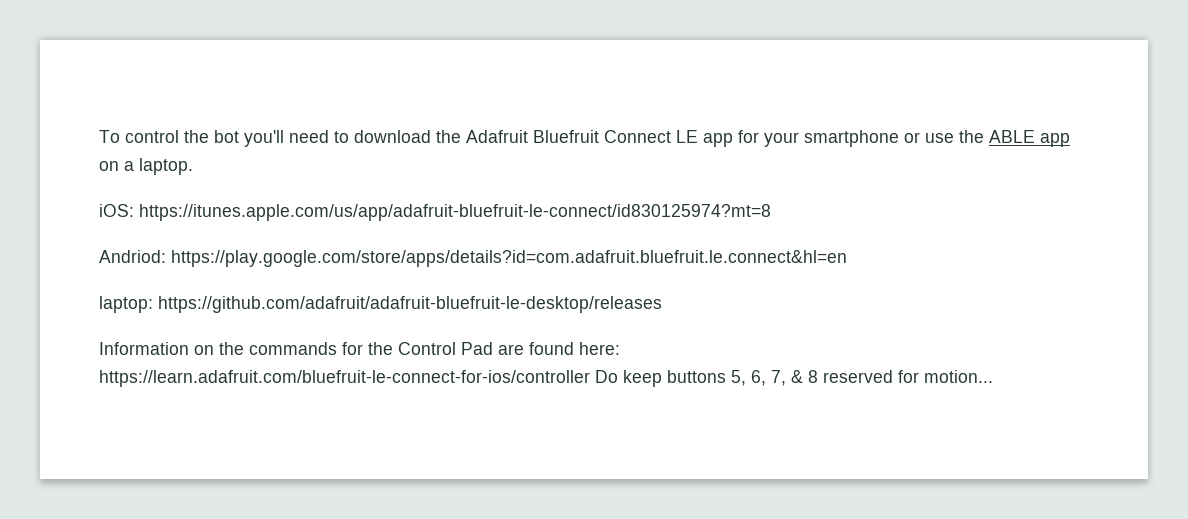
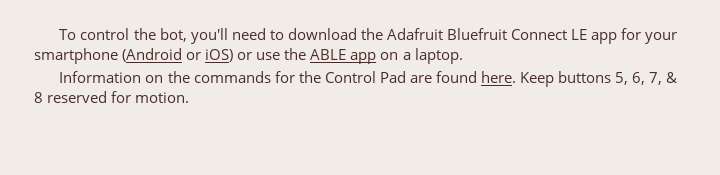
- To control the bot you'll need to download the Adafruit Bluefruit Connect LE app for your smartphone or use the ABLE app on a laptop.
+ To control the bot, you'll need to download the Adafruit Bluefruit Connect LE app for your smartphone (Android or iOS) or use the ABLE app on a laptop.
- iOS: https://itunes.apple.com/us/app/adafruit-bluefruit-le-connect/id830125974?mt=8
- Andriod: https://play.google.com/store/apps/details?id=com.adafruit.bluefruit.le.connect&hl=en
- laptop: https://github.com/adafruit/adafruit-bluefruit-le-desktop/releases
- Information on the commands for the Control Pad are found here: https://learn.adafruit.com/bluefruit-le-connect-for-ios/controller Do keep buttons 5, 6, 7, & 8 reserved for motion...
+ Information on the commands for the Control Pad are found here. Keep buttons 5, 6, 7, & 8 reserved for motion.

